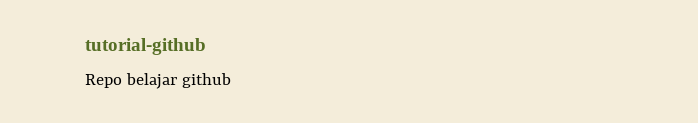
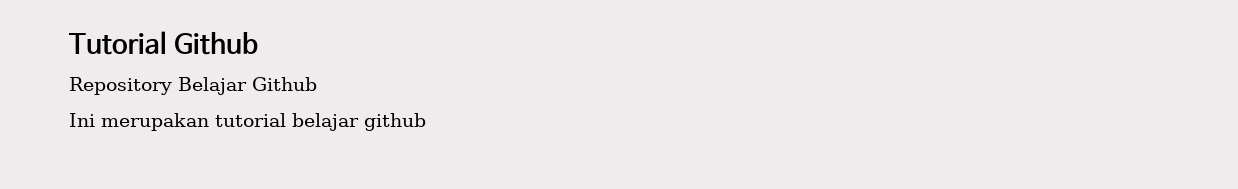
- tutorial-github
- Repo belajar github
+ Tutorial Github
+ Repository Belajar Github
+ Ini merupakan tutorial belajar github

